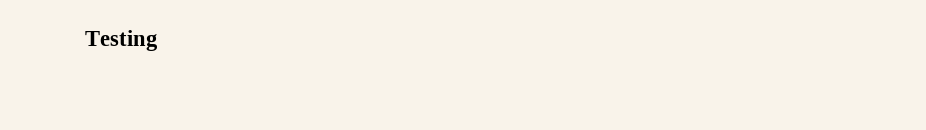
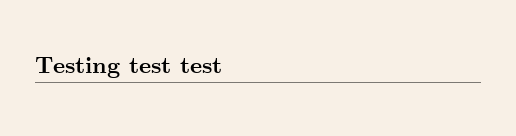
- Testing
+ Testing test test

